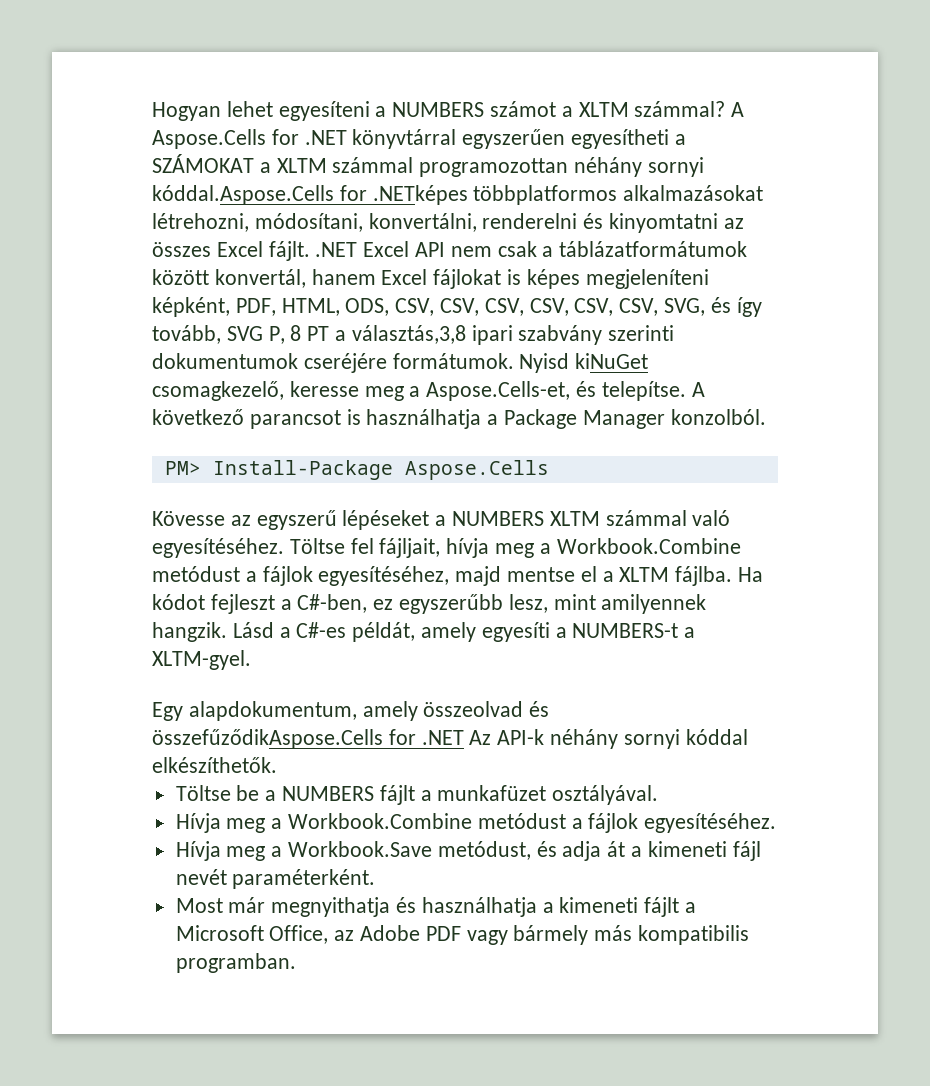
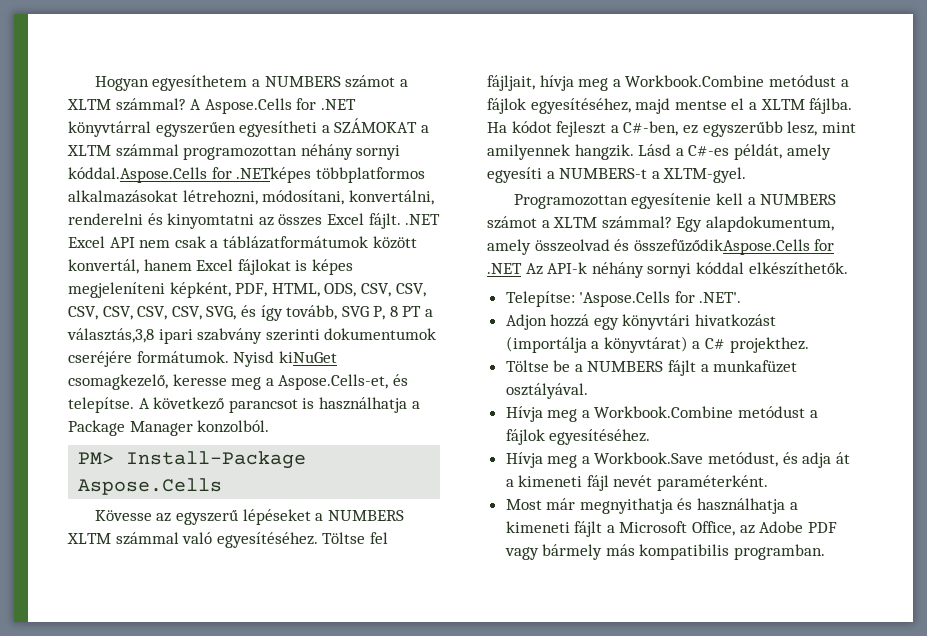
- Hogyan lehet egyesíteni a NUMBERS számot a XLTM számmal?
+ Hogyan egyesíthetem a NUMBERS számot a XLTM számmal?
+ Programozottan egyesítenie kell a NUMBERS számot a XLTM számmal?
+ Telepítse: 'Aspose.Cells for .NET'.
+ Adjon hozzá egy könyvtári hivatkozást (importálja a könyvtárat) a C# projekthez.

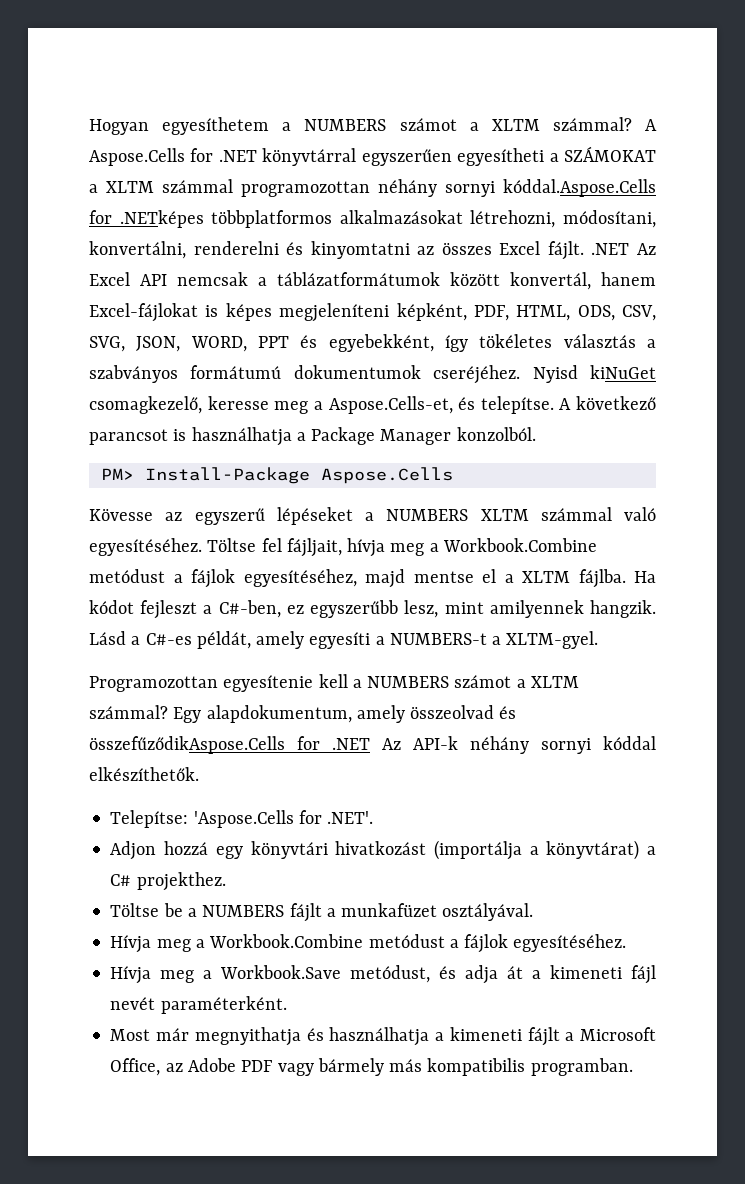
- A Aspose.Cells for .NET könyvtárral egyszerűen egyesítheti a SZÁMOKAT a XLTM számmal programozottan néhány sornyi kóddal.Aspose.Cells for .NETképes többplatformos alkalmazásokat létrehozni, módosítani, konvertálni, renderelni és kinyomtatni az összes Excel fájlt. .NET Excel API nem csak a táblázatformátumok között konvertál, hanem Excel fájlokat is képes megjeleníteni képként, PDF, HTML, ODS, CSV, CSV, CSV, CSV, CSV, CSV, SVG, és így tovább, SVG P, 8 PT a választás,3,8 ipari szabvány szerinti dokumentumok cseréjére formátumok.
+ A Aspose.Cells for .NET könyvtárral egyszerűen egyesítheti a SZÁMOKAT a XLTM számmal programozottan néhány sornyi kóddal.Aspose.Cells for .NETképes többplatformos alkalmazásokat létrehozni, módosítani, konvertálni, renderelni és kinyomtatni az összes Excel fájlt. .NET Az Excel API nemcsak a táblázatformátumok között konvertál, hanem Excel-fájlokat is képes megjeleníteni képként, PDF, HTML, ODS, CSV, SVG, JSON, WORD, PPT és egyebekként, így tökéletes választás a szabványos formátumú dokumentumok cseréjéhez.

